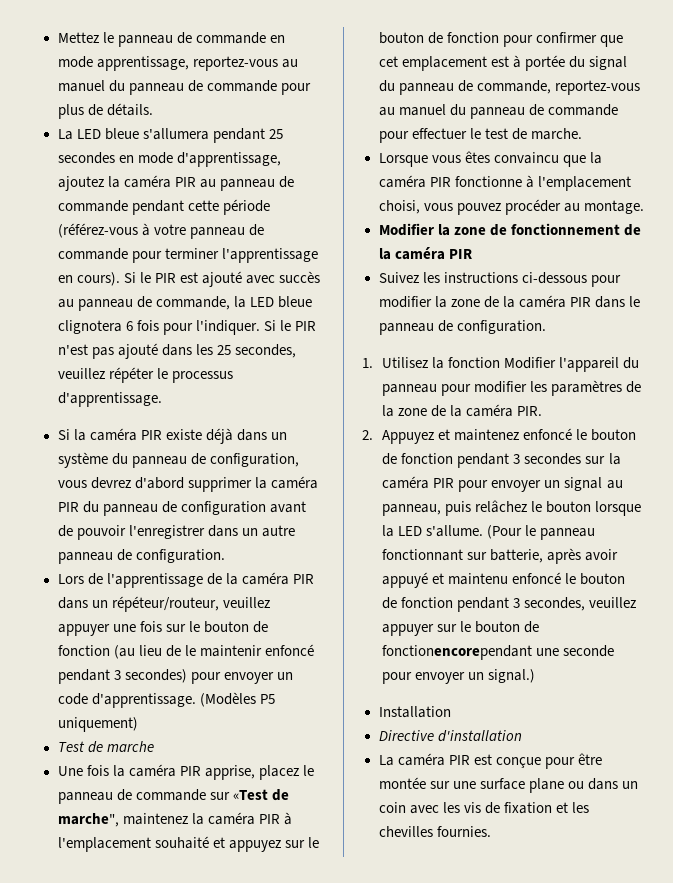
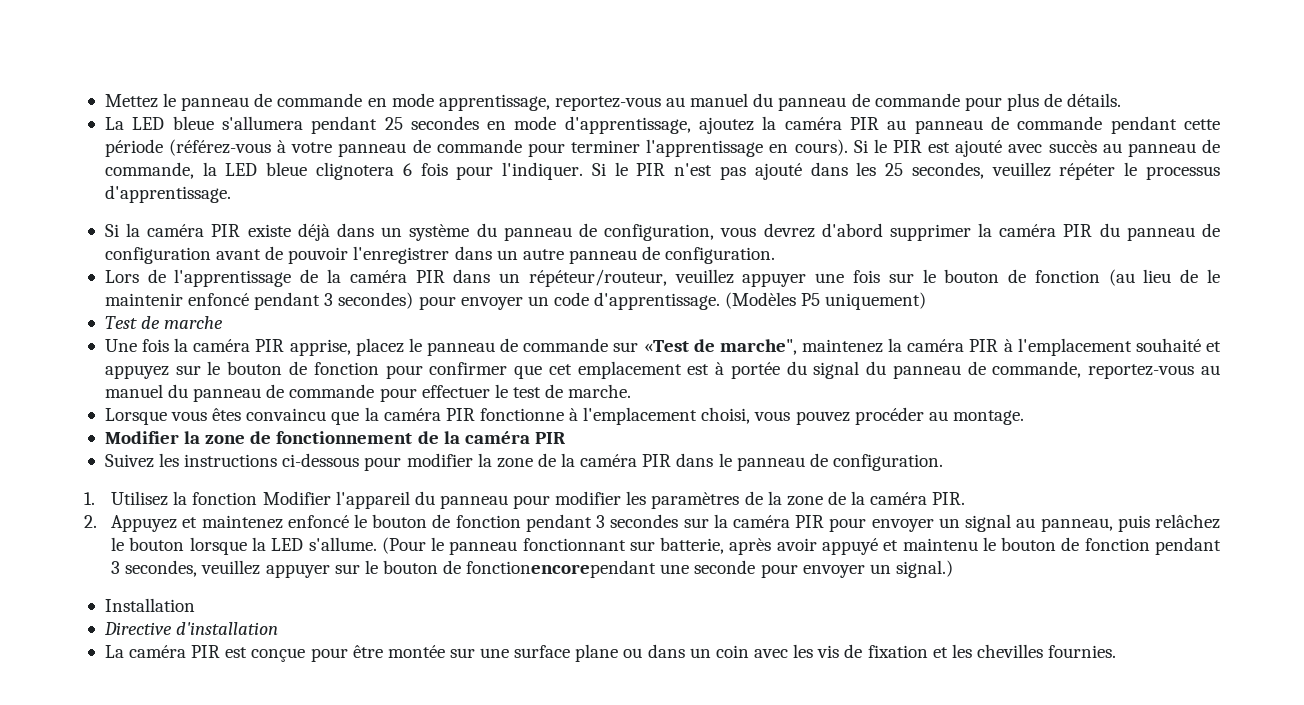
- (Pour le panneau fonctionnant sur batterie, après avoir appuyé et maintenu enfoncé le bouton de fonction pendant 3 secondes, veuillez appuyer sur le bouton de fonctionencorependant une seconde pour envoyer un signal.)
+ (Pour le panneau fonctionnant sur batterie, après avoir appuyé et maintenu le bouton de fonction pendant 3 secondes, veuillez appuyer sur le bouton de fonctionencorependant une seconde pour envoyer un signal.)

